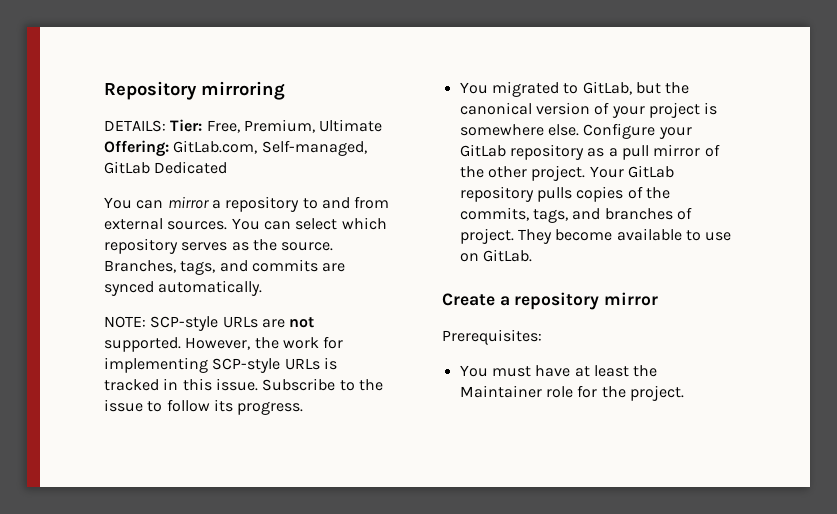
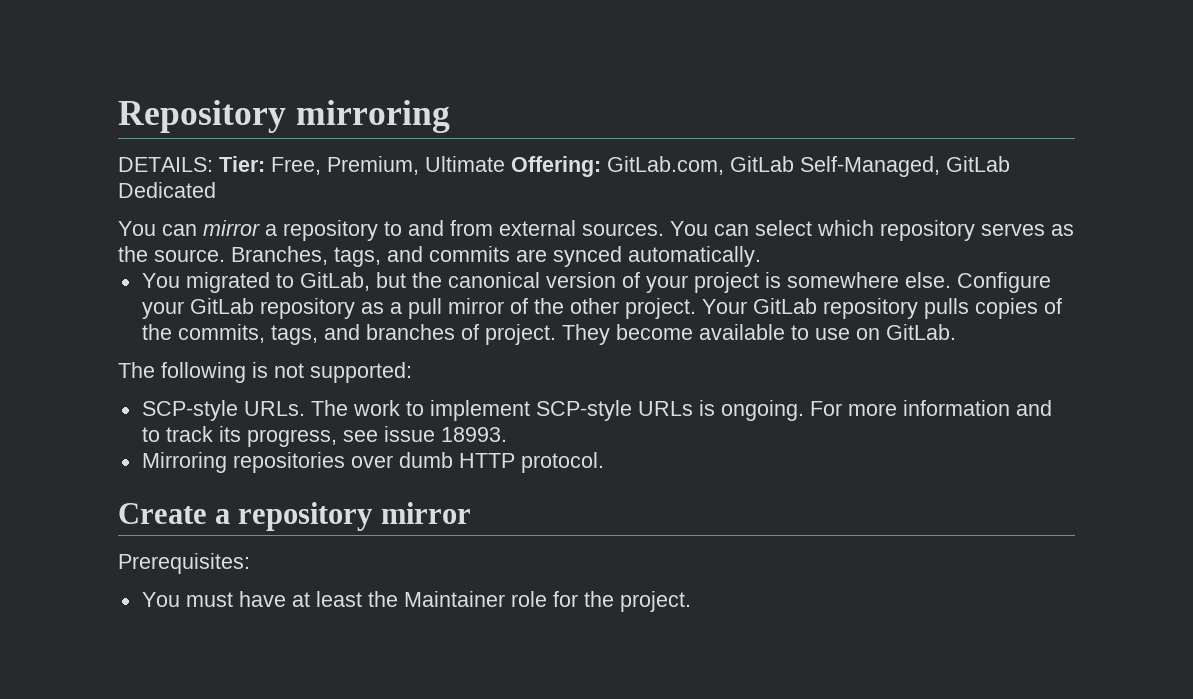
- DETAILS: Tier: Free, Premium, Ultimate Offering: GitLab.com, Self-managed, GitLab Dedicated
+ DETAILS: Tier: Free, Premium, Ultimate Offering: GitLab.com, GitLab Self-Managed, GitLab Dedicated
- NOTE: SCP-style URLs are not supported. However, the work for implementing SCP-style URLs is tracked in this issue. Subscribe to the issue to follow its progress.
+ The following is not supported:
+ SCP-style URLs. The work to implement SCP-style URLs is ongoing. For more information and to track its progress, see issue 18993.
+ Mirroring repositories over dumb HTTP protocol.

